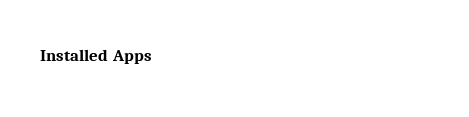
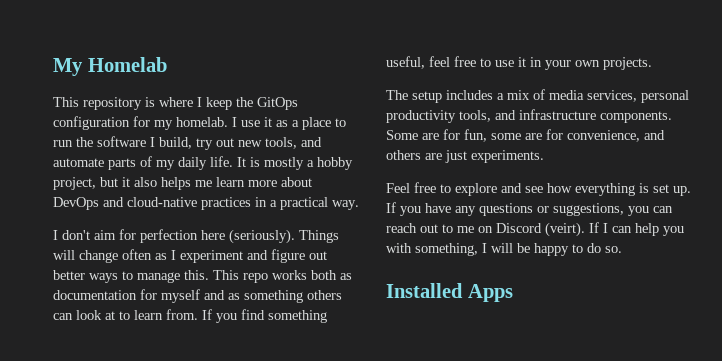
+ My Homelab
+ This repository is where I keep the GitOps configuration for my homelab. I use it as a place to run the software I build, try out new tools, and automate parts of my daily life. It is mostly a hobby project, but it also helps me learn more about DevOps and cloud-native practices in a practical way.
+ I don't aim for perfection here (seriously). Things will change often as I experiment and figure out better ways to manage this. This repo works both as documentation for myself and as something others can look at to learn from. If you find something useful, feel free to use it in your own projects.
+ The setup includes a mix of media services, personal productivity tools, and infrastructure components. Some are for fun, some are for convenience, and others are just experiments.
+ Feel free to explore and see how everything is set up. If you have any questions or suggestions, you can reach out to me on Discord (veirt). If I can help you with something, I will be happy to do so.

